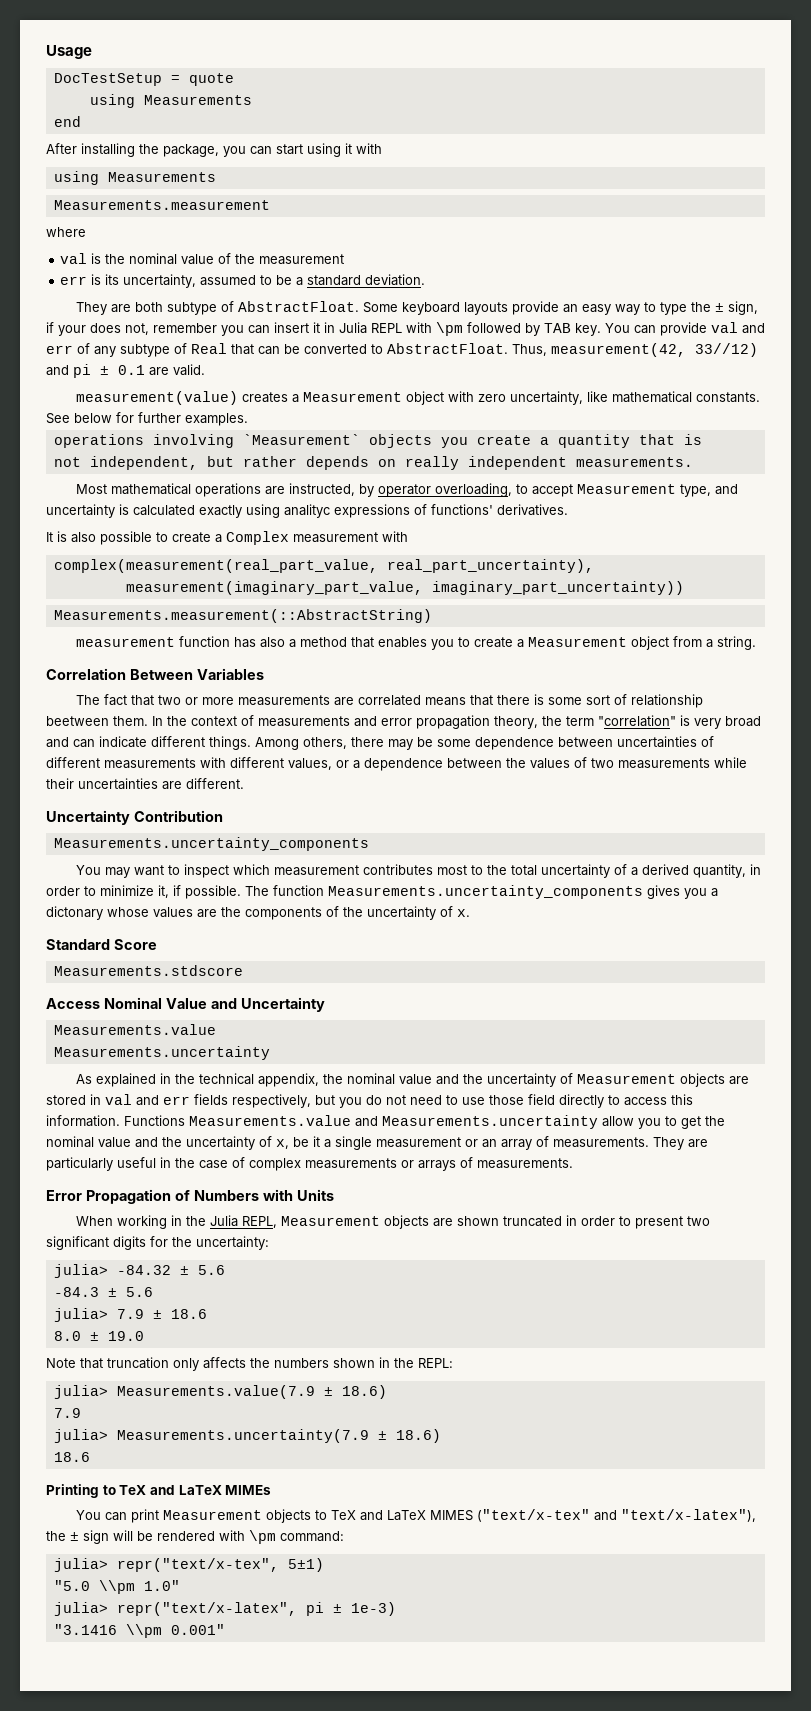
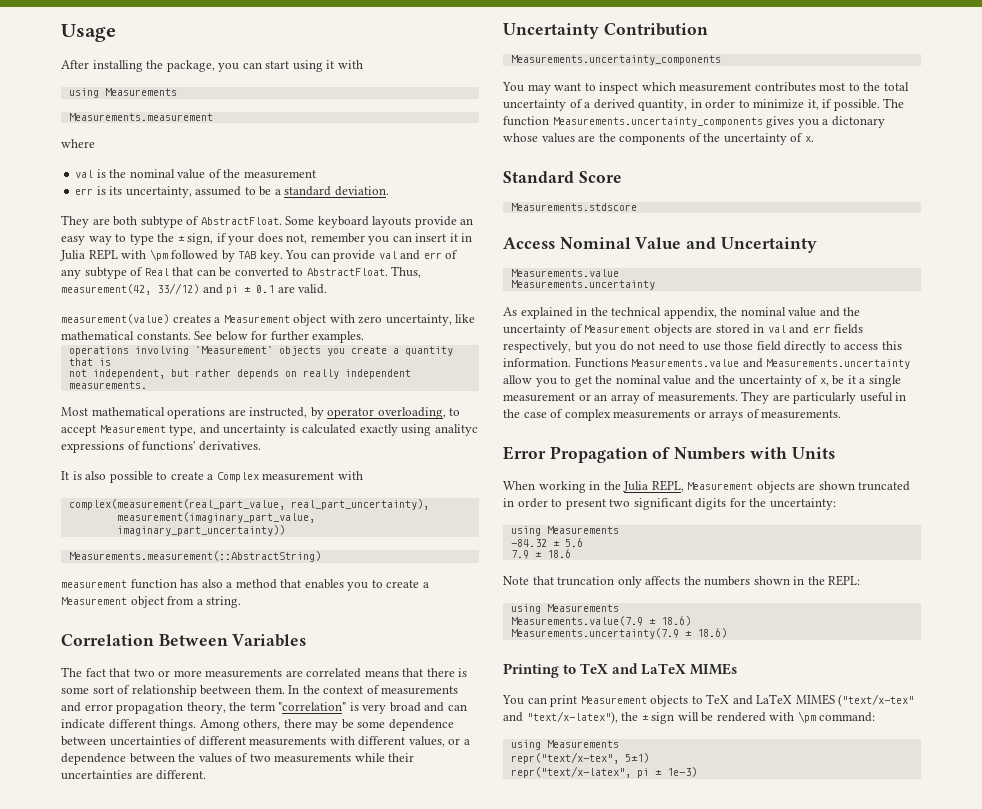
- DocTestSetup = quote
- using Measurements
- end
  When working in the Julia REPL, Measurement objects are shown truncated in order to present two significant digits for the uncertainty:
- julia> -84.32 ± 5.6
+ using Measurements
+ -84.32 ± 5.6
- -84.3 ± 5.6
- julia> 7.9 ± 18.6
+ 7.9 ± 18.6
- 8.0 ± 19.0
  Note that truncation only affects the numbers shown in the REPL:
- julia> Measurements.value(7.9 ± 18.6)
- 7.9
- julia> Measurements.uncertainty(7.9 ± 18.6)
- 18.6
+ using Measurements
+ Measurements.value(7.9 ± 18.6)
+ Measurements.uncertainty(7.9 ± 18.6)
  You can print Measurement objects to TeX and LaTeX MIMES ("text/x-tex" and "text/x-latex"), the ± sign will be rendered with \pm command:
- julia> repr("text/x-tex", 5±1)
+ using Measurements
+ repr("text/x-tex", 5±1)
- "5.0 \\pm 1.0"
- julia> repr("text/x-latex", pi ± 1e-3)
+ repr("text/x-latex", pi ± 1e-3)
- "3.1416 \\pm 0.001"

